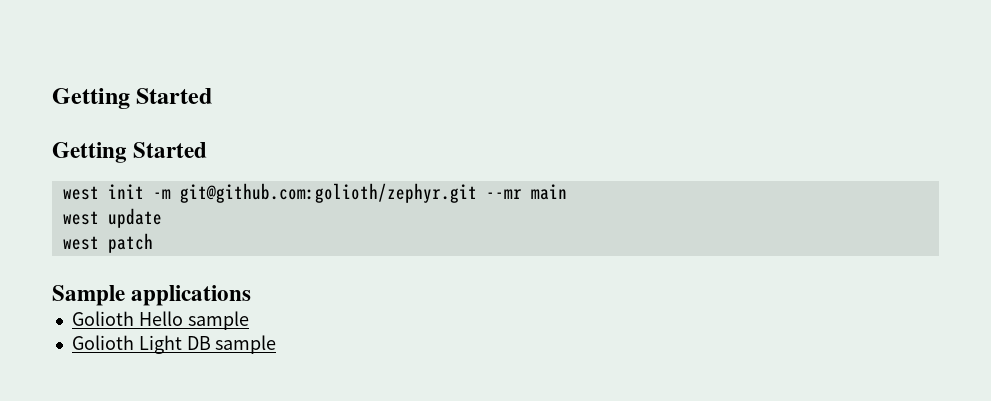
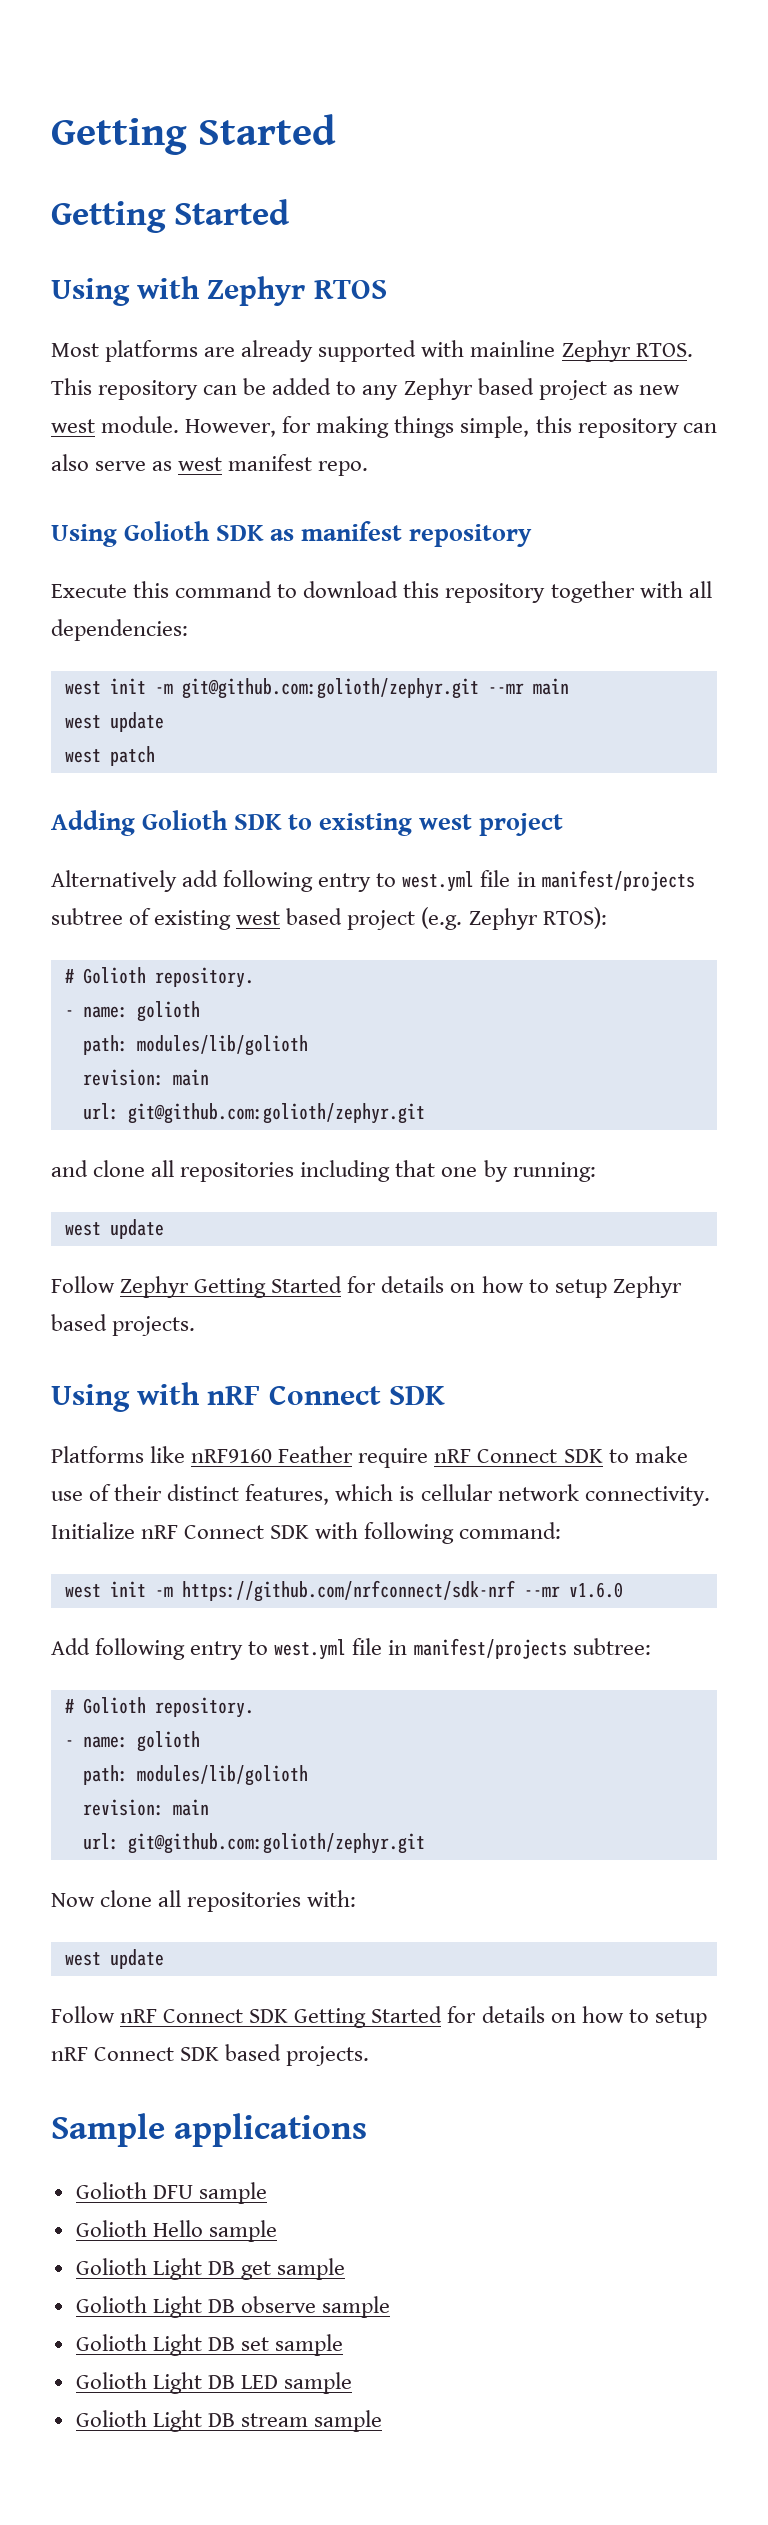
+ Using with Zephyr RTOS
+ Most platforms are already supported with mainline Zephyr RTOS. This repository can be added to any Zephyr based project as new west module. However, for making things simple, this repository can also serve as west manifest repo.
+ Using Golioth SDK as manifest repository
+ Execute this command to download this repository together with all dependencies:
+ Adding Golioth SDK to existing west project
+ Alternatively add following entry to west.yml file in manifest/projects subtree of existing west based project (e.g. Zephyr RTOS):
+ # Golioth repository.
+ - name: golioth
+ path: modules/lib/golioth
+ revision: main
+ url: git@github.com:golioth/zephyr.git
+ and clone all repositories including that one by running:
+ west update
+ Follow Zephyr Getting Started for details on how to setup Zephyr based projects.
+ Using with nRF Connect SDK
+ Platforms like nRF9160 Feather require nRF Connect SDK to make use of their distinct features, which is cellular network connectivity. Initialize nRF Connect SDK with following command:
+ west init -m https://github.com/nrfconnect/sdk-nrf --mr v1.6.0
+ Add following entry to west.yml file in manifest/projects subtree:
+ # Golioth repository.
+ - name: golioth
+ path: modules/lib/golioth
+ revision: main
+ url: git@github.com:golioth/zephyr.git
+ Now clone all repositories with:
+ west update
+ Follow nRF Connect SDK Getting Started for details on how to setup nRF Connect SDK based projects.
+ Golioth DFU sample
- Golioth Light DB sample
+ Golioth Light DB get sample
+ Golioth Light DB observe sample
+ Golioth Light DB set sample
+ Golioth Light DB LED sample
+ Golioth Light DB stream sample

